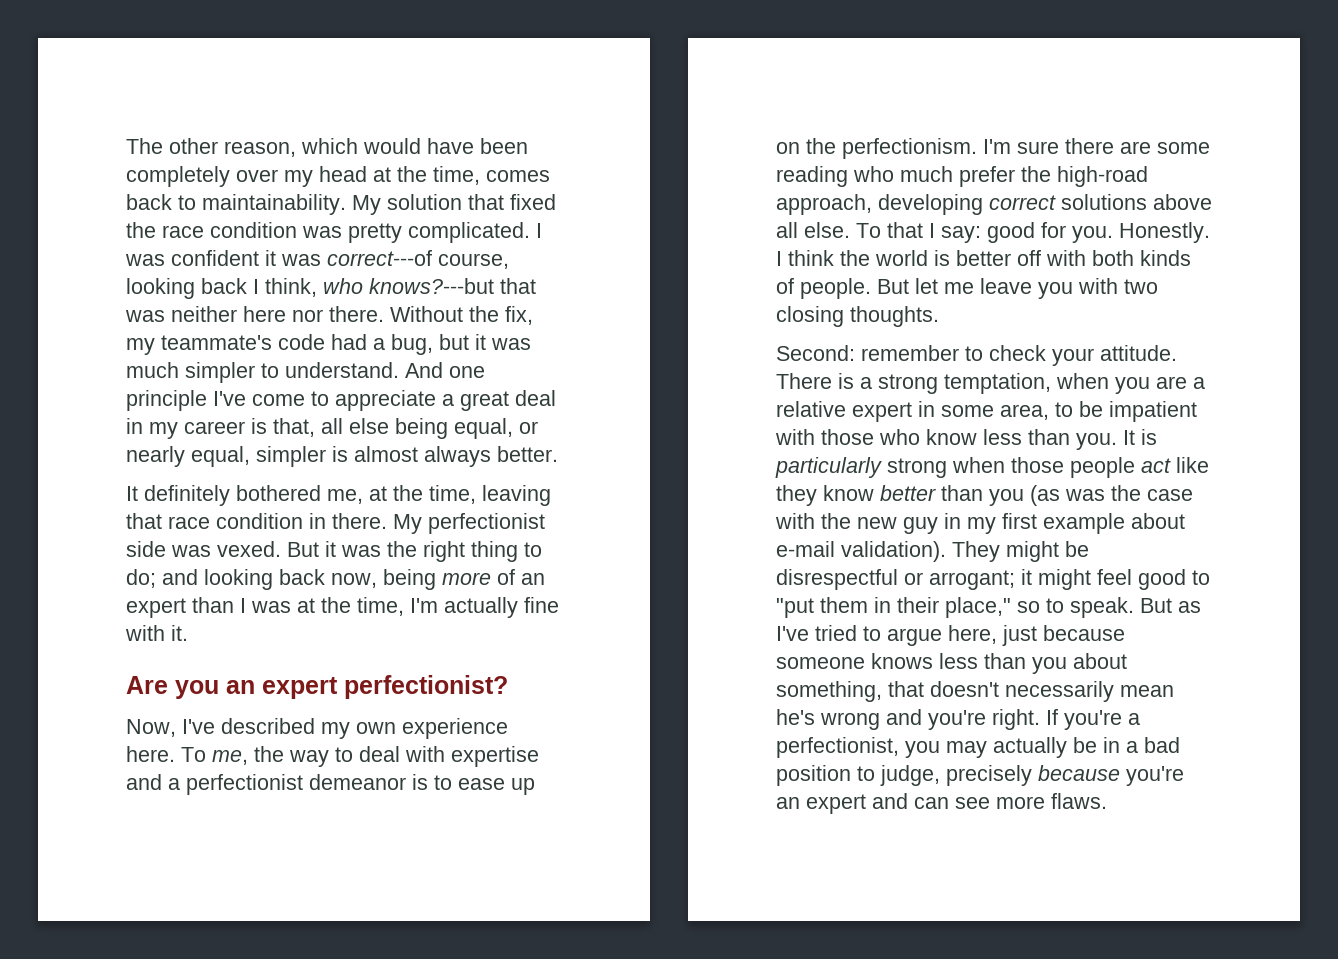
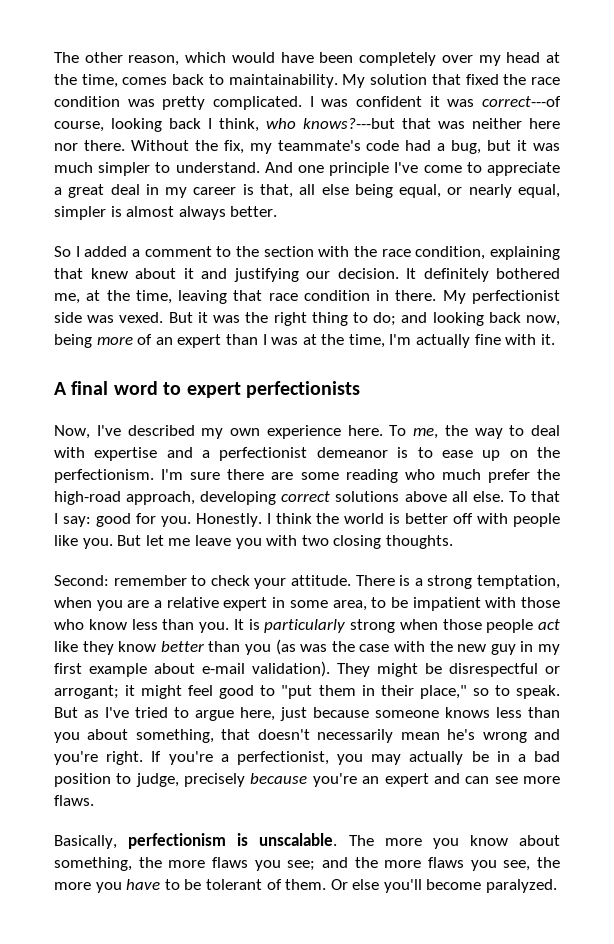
+ So I added a comment to the section with the race condition, explaining that knew about it and justifying our decision.
- Are you an expert perfectionist?
+ A final word to expert perfectionists
- I think the world is better off with both kinds of people.
+ I think the world is better off with people like you.
+ Basically, perfectionism is unscalable. The more you know about something, the more flaws you see; and the more flaws you see, the more you have to be tolerant of them. Or else you'll become paralyzed.

